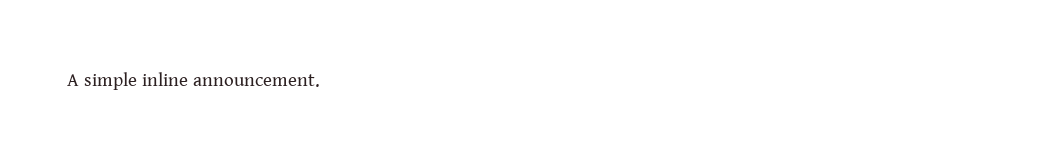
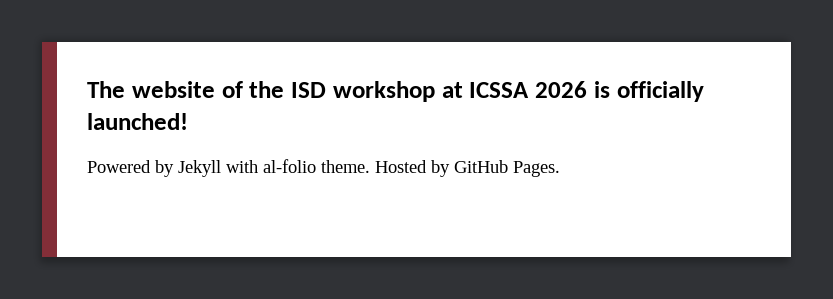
- A simple inline announcement.
+ The website of the ISD workshop at ICSSA 2026 is officially launched!
+ Powered by Jekyll with al-folio theme. Hosted by GitHub Pages.

